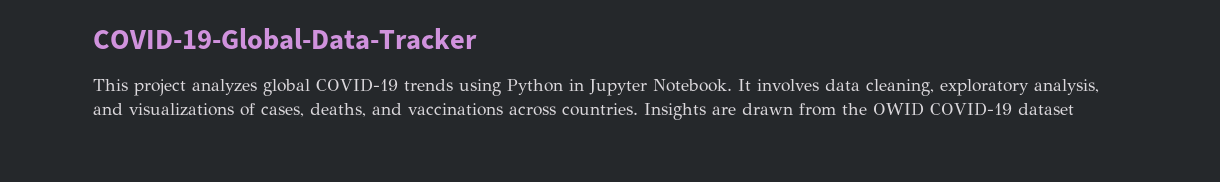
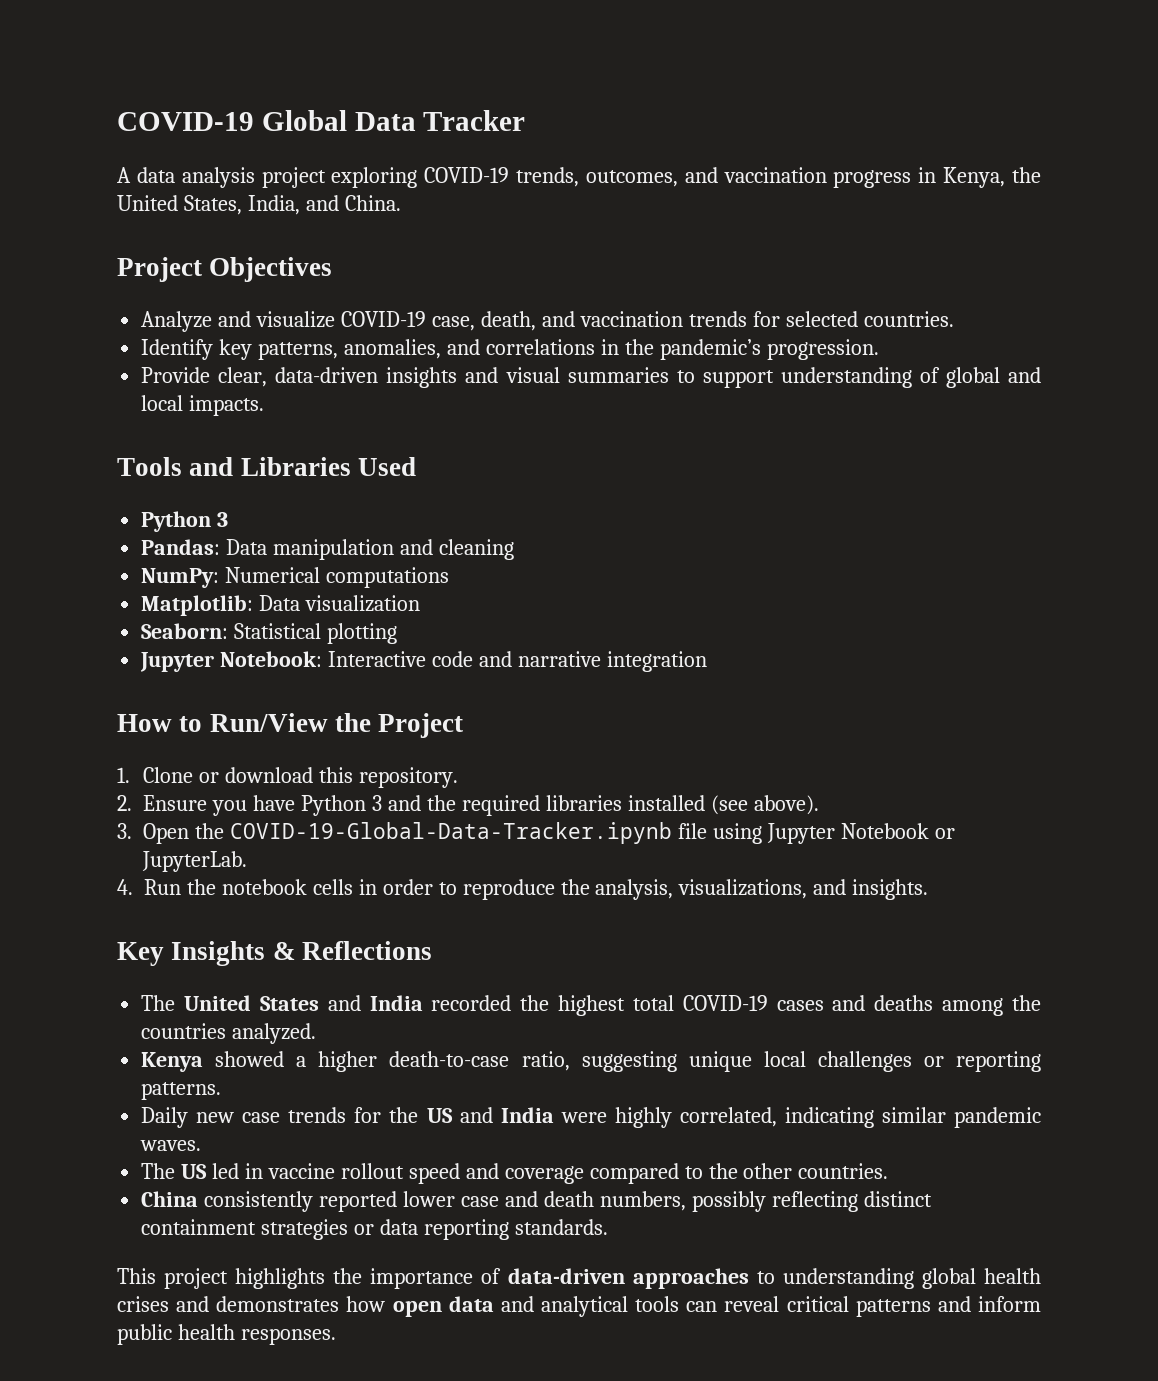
- COVID-19-Global-Data-Tracker
- This project analyzes global COVID-19 trends using Python in Jupyter Notebook. It involves data cleaning, exploratory analysis, and visualizations of cases, deaths, and vaccinations across countries. Insights are drawn from the OWID COVID-19 dataset
+ COVID-19 Global Data Tracker
+ A data analysis project exploring COVID-19 trends, outcomes, and vaccination progress in Kenya, the United States, India, and China.
+ Project Objectives
+ Analyze and visualize COVID-19 case, death, and vaccination trends for selected countries.
+ Identify key patterns, anomalies, and correlations in the pandemic’s progression.
+ Provide clear, data-driven insights and visual summaries to support understanding of global and local impacts.
+ Tools and Libraries Used
+ Python 3
+ Pandas: Data manipulation and cleaning
+ NumPy: Numerical computations
+ Matplotlib: Data visualization
+ Seaborn: Statistical plotting
+ Jupyter Notebook: Interactive code and narrative integration
+ How to Run/View the Project
+ 1. Clone or download this repository.
+ 2. Ensure you have Python 3 and the required libraries installed (see above).
+ 3. Open the COVID-19-Global-Data-Tracker.ipynb file using Jupyter Notebook or JupyterLab.
+ 4. Run the notebook cells in order to reproduce the analysis, visualizations, and insights.
+ Key Insights & Reflections
+ The United States and India recorded the highest total COVID-19 cases and deaths among the countries analyzed.
+ Kenya showed a higher death-to-case ratio, suggesting unique local challenges or reporting patterns.
+ Daily new case trends for the US and India were highly correlated, indicating similar pandemic waves.
+ The US led in vaccine rollout speed and coverage compared to the other countries.
+ China consistently reported lower case and death numbers, possibly reflecting distinct containment strategies or data reporting standards.
+ This project highlights the importance of data-driven approaches to understanding global health crises and demonstrates how open data and analytical tools can reveal critical patterns and inform public health responses.

